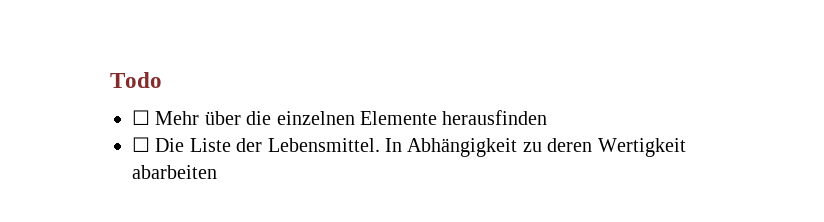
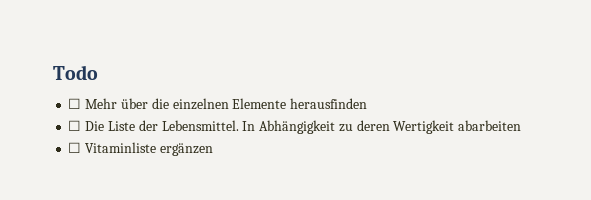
+ ☐ Vitaminliste ergänzen

